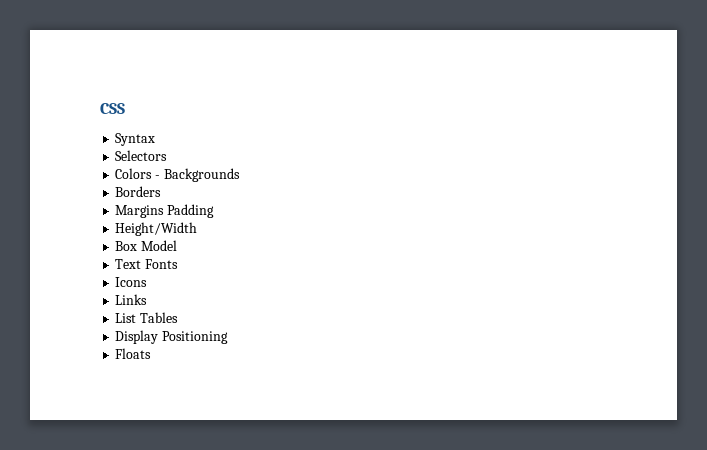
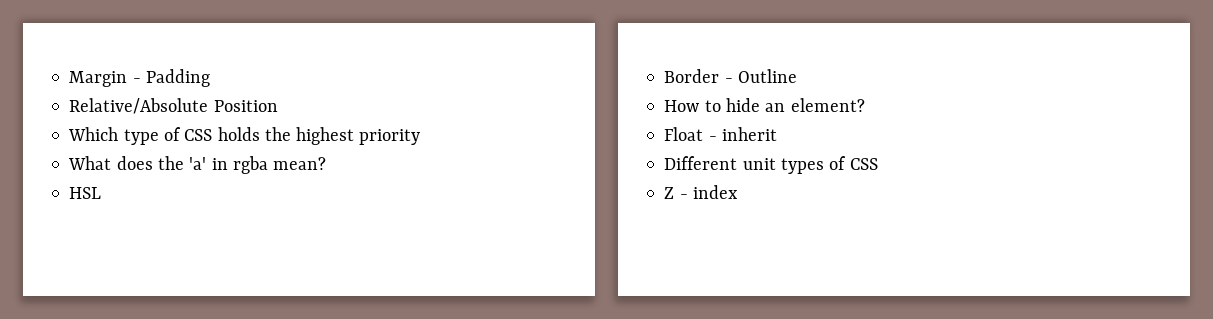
- CSS
- Syntax
- Selectors
- Colors - Backgrounds
- Borders
- Margins Padding
- Height/Width
- Box Model
- Text Fonts
- Icons
- Links
- List Tables
- Display Positioning
- Floats
+ Margin - Padding
+ Relative/Absolute Position
+ Which type of CSS holds the highest priority
+ What does the 'a' in rgba mean?
+ HSL
+ Border - Outline
+ How to hide an element?
+ Float - inherit
+ Different unit types of CSS
+ Z - index

